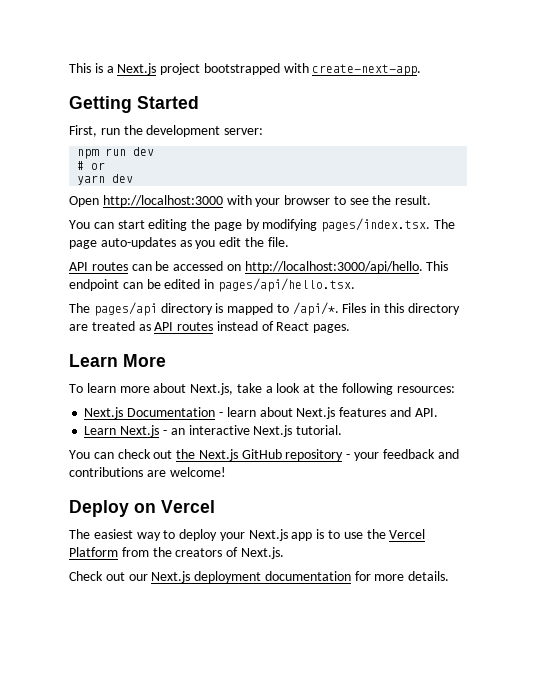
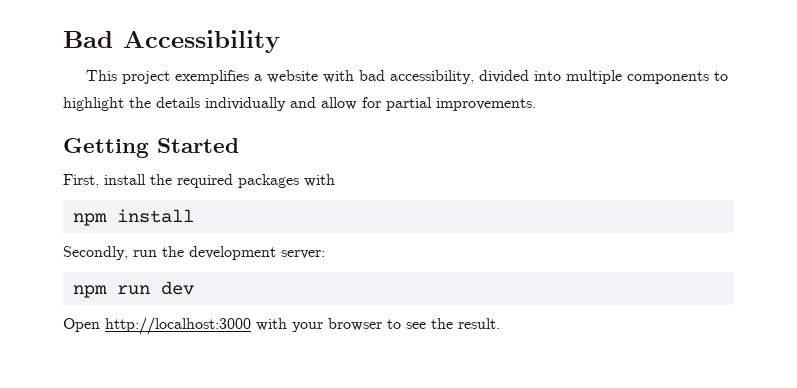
- This is a Next.js project bootstrapped with create-next-app.
+ Bad Accessibility
+ This project exemplifies a website with bad accessibility, divided into multiple components to highlight the details individually and allow for partial improvements.
  Getting Started
- First, run the development server:
+ First, install the required packages with
+ npm install
+ Secondly, run the development server:
- # or
- yarn dev
- You can start editing the page by modifying pages/index.tsx. The page auto-updates as you edit the file.
- API routes can be accessed on http://localhost:3000/api/hello. This endpoint can be edited in pages/api/hello.tsx.
- The pages/api directory is mapped to /api/*. Files in this directory are treated as API routes instead of React pages.
- Learn More
- To learn more about Next.js, take a look at the following resources:
- Next.js Documentation - learn about Next.js features and API.
- Learn Next.js - an interactive Next.js tutorial.
- You can check out the Next.js GitHub repository - your feedback and contributions are welcome!
- Deploy on Vercel
- The easiest way to deploy your Next.js app is to use the Vercel Platform from the creators of Next.js.
- Check out our Next.js deployment documentation for more details.

